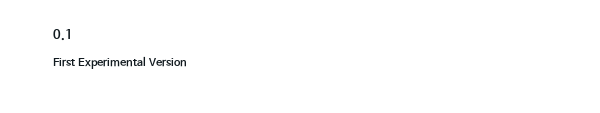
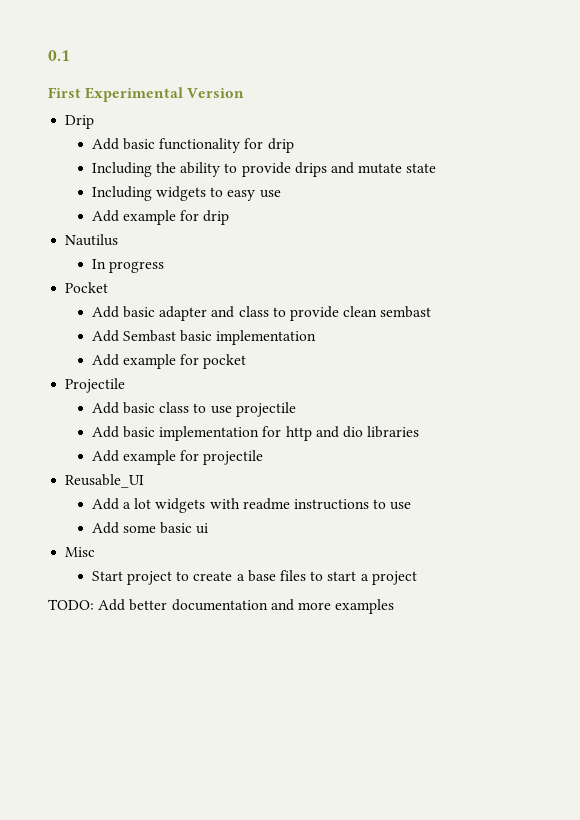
+ Drip
+ Add basic functionality for drip
+ Including the ability to provide drips and mutate state
+ Including widgets to easy use
+ Add example for drip
+ Nautilus
+ In progress
+ Pocket
+ Add basic adapter and class to provide clean sembast
+ Add Sembast basic implementation
+ Add example for pocket
+ Projectile
+ Add basic class to use projectile
+ Add basic implementation for http and dio libraries
+ Add example for projectile
+ Reusable_UI
+ Add a lot widgets with readme instructions to use
+ Add some basic ui
+ Misc
+ Start project to create a base files to start a project
+ TODO: Add better documentation and more examples

